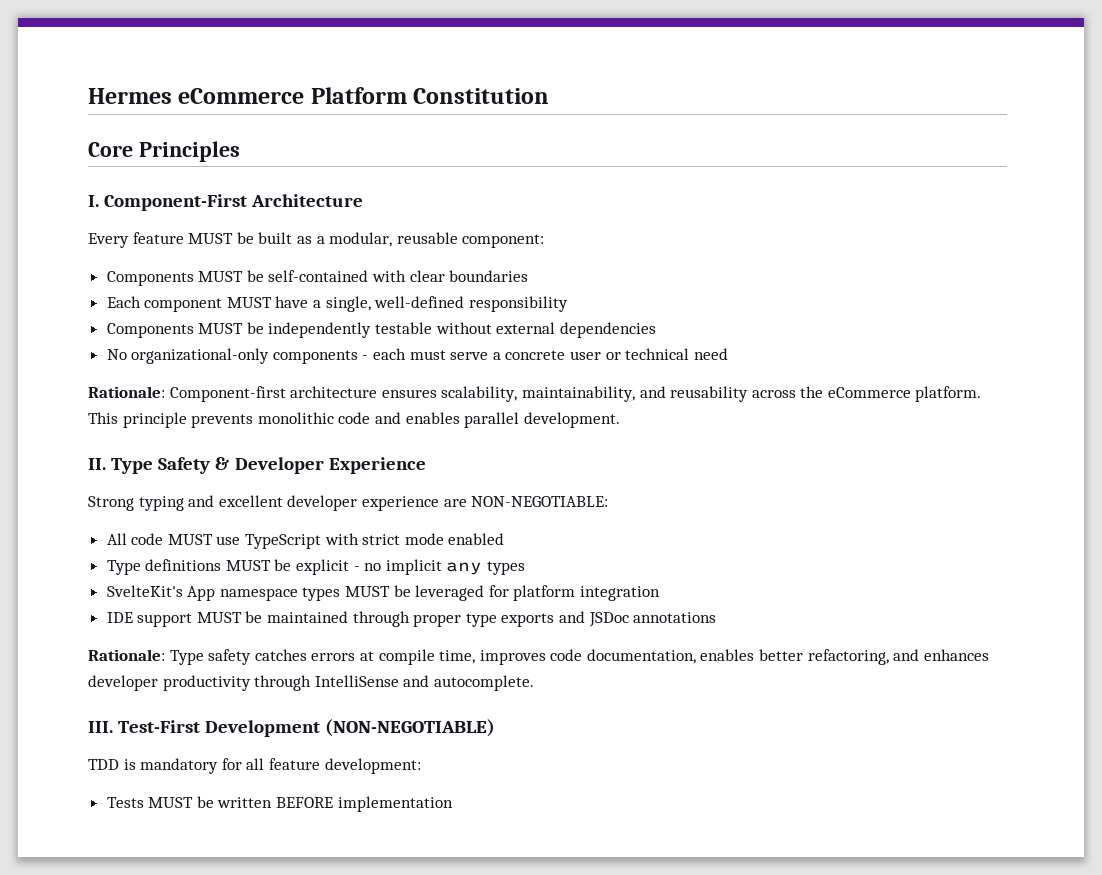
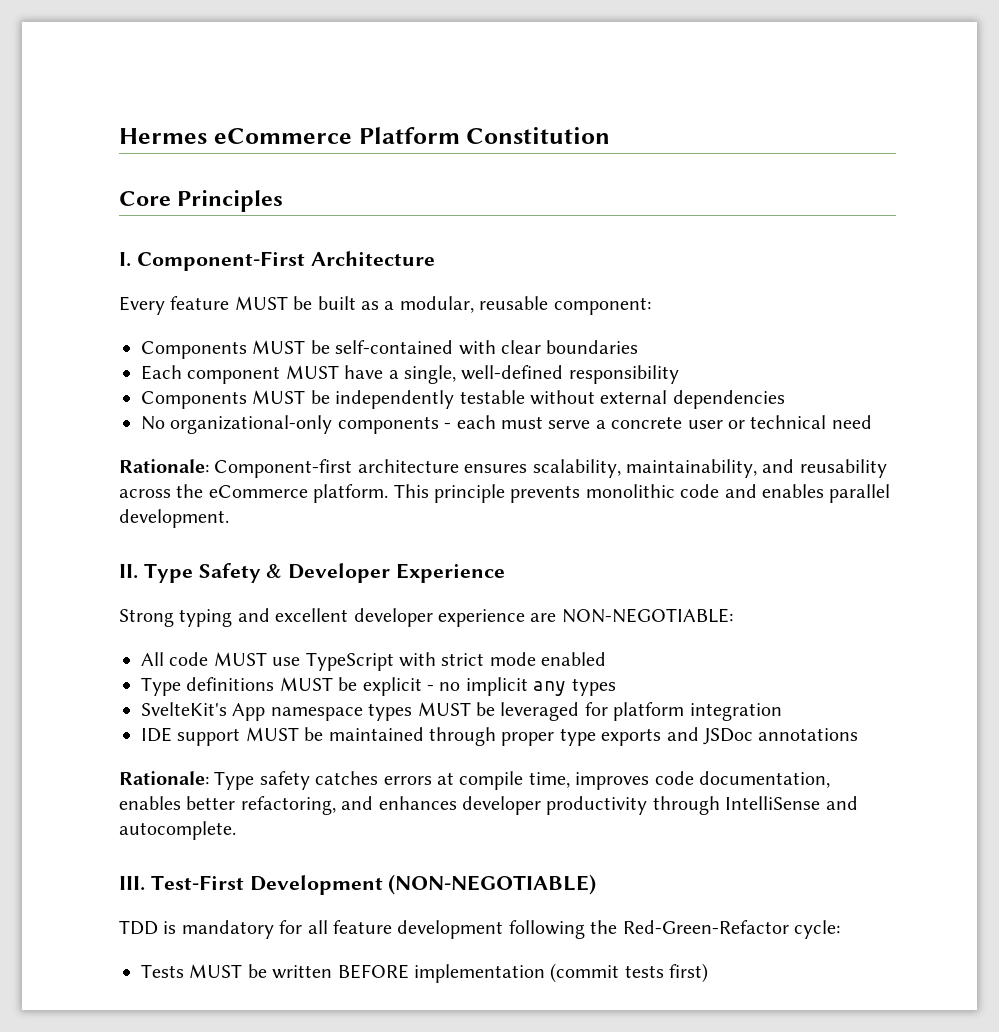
- TDD is mandatory for all feature development:
+ TDD is mandatory for all feature development following the Red-Green-Refactor cycle:
- Tests MUST be written BEFORE implementation
+ Tests MUST be written BEFORE implementation (commit tests first)

